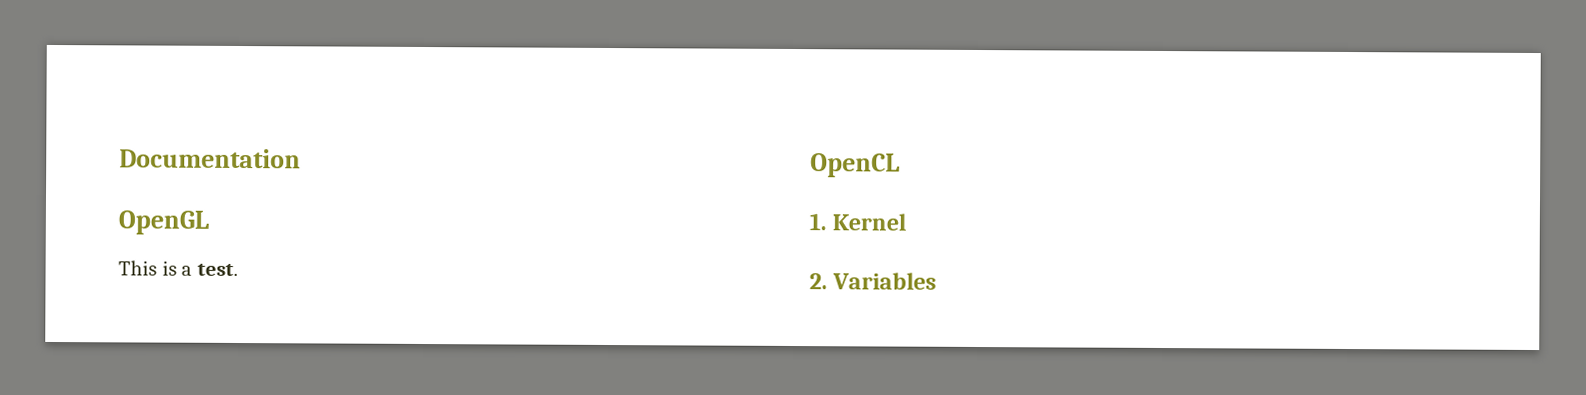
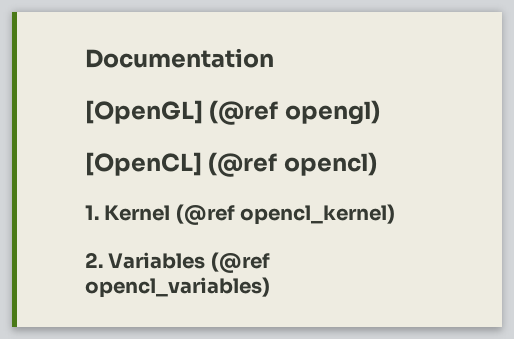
- OpenGL
- This is a test.
- OpenCL
+ [OpenGL] (@ref opengl)
+ [OpenCL] (@ref opencl)
- 1. Kernel
+ 1. Kernel (@ref opencl_kernel)
- 2. Variables
+ 2. Variables (@ref opencl_variables)

